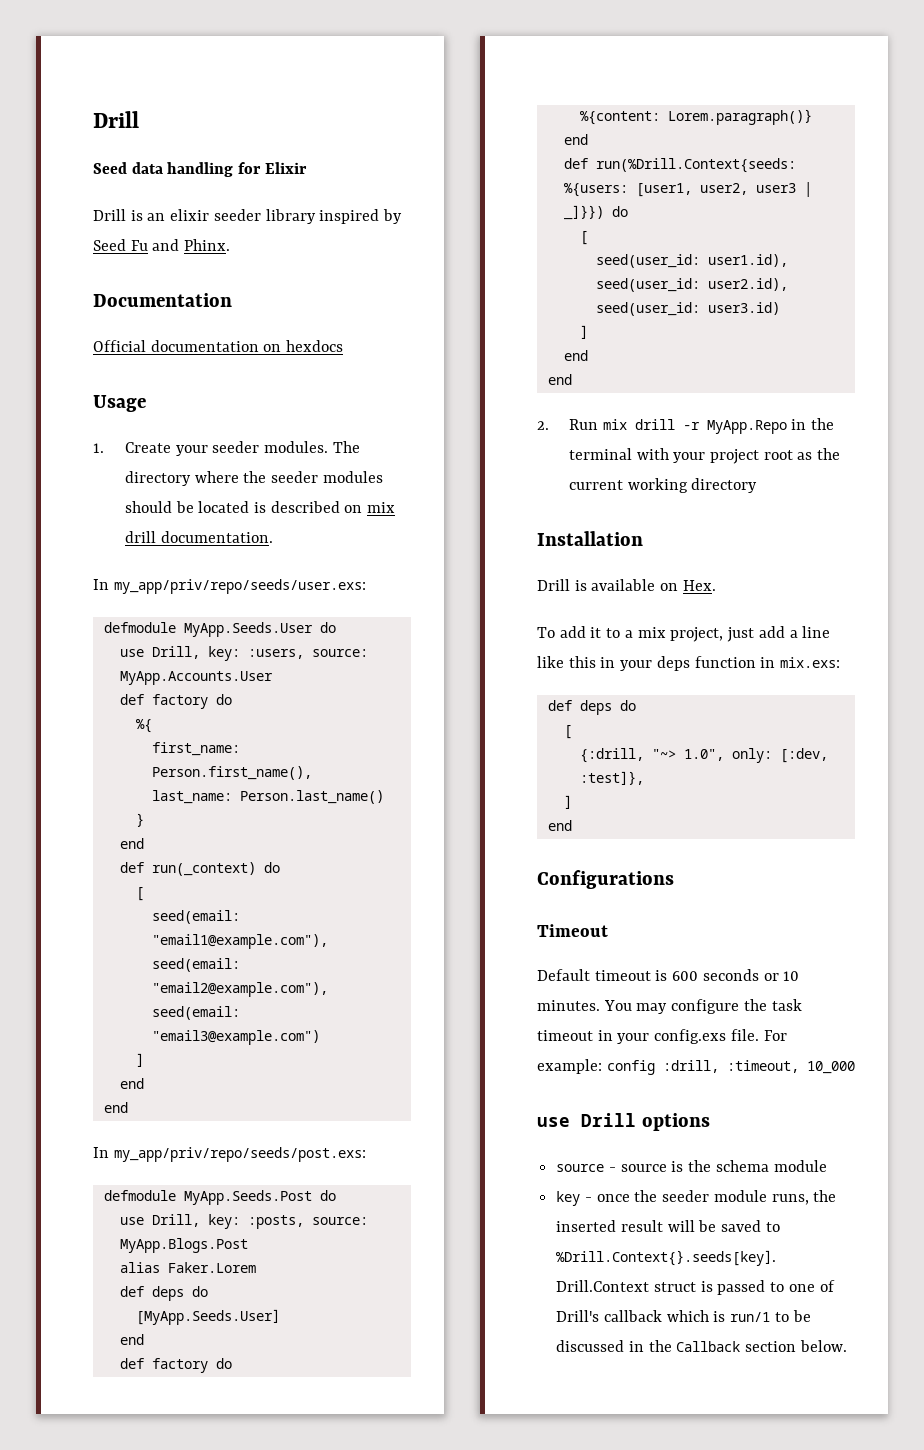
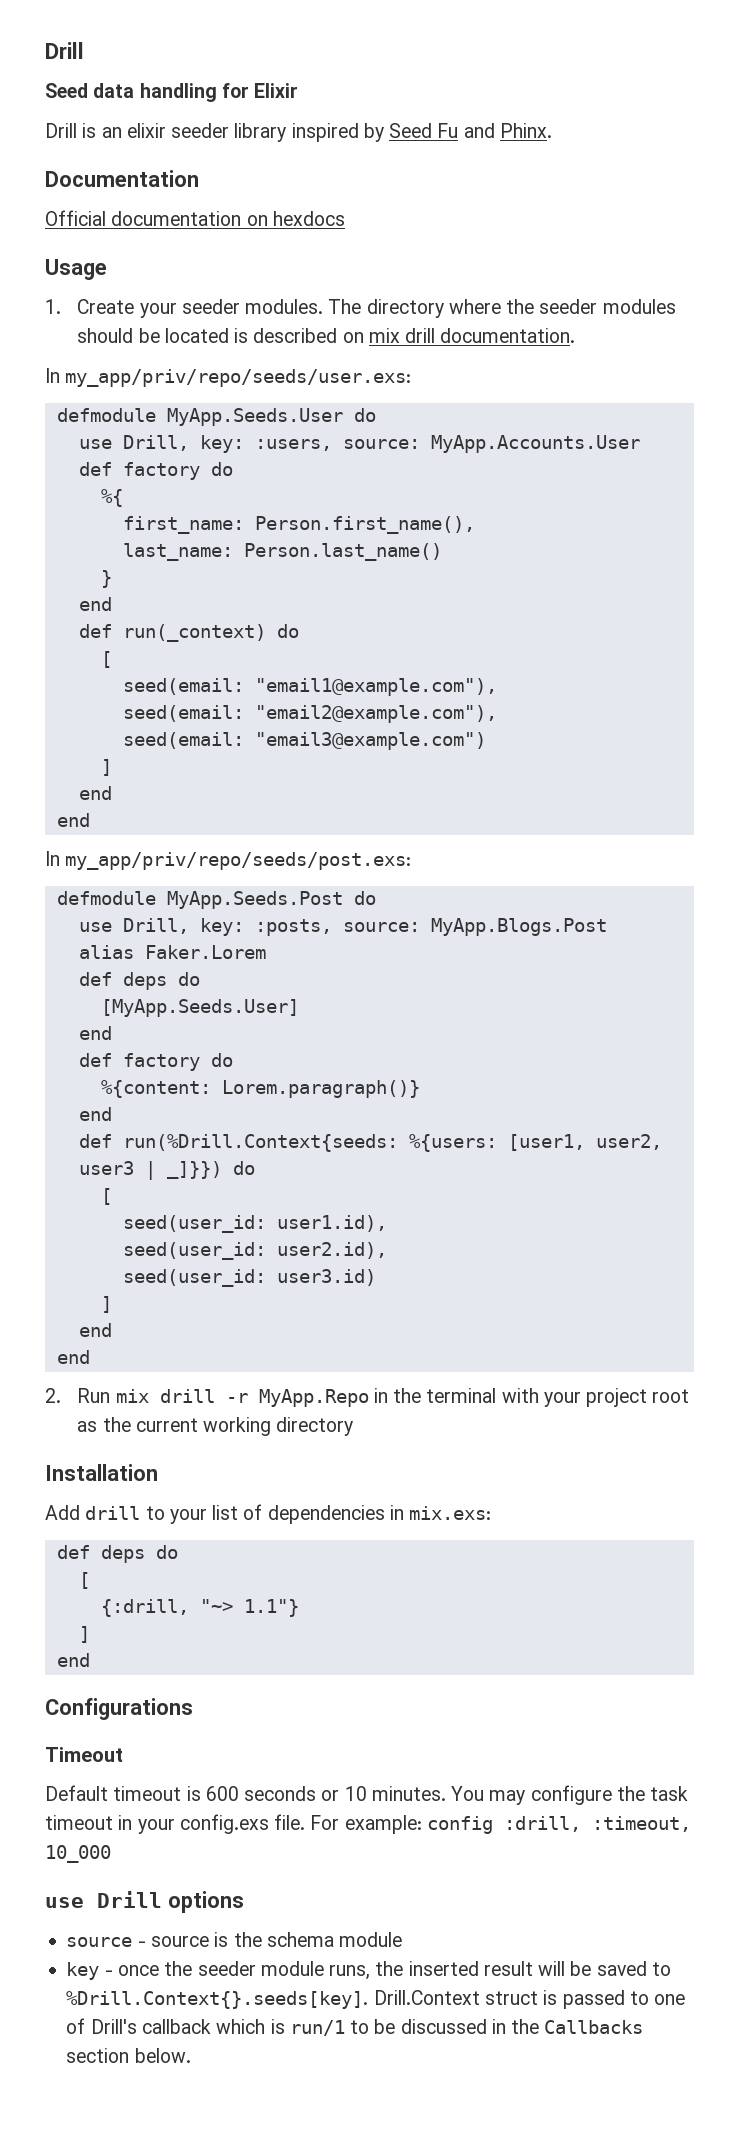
- Drill is available on Hex.
- To add it to a mix project, just add a line like this in your deps function in mix.exs:
+ Add drill to your list of dependencies in mix.exs:
- {:drill, "~> 1.0", only: [:dev, :test]},
+ {:drill, "~> 1.1"}
- key - once the seeder module runs, the inserted result will be saved to %Drill.Context{}.seeds[key]. Drill.Context struct is passed to one of Drill's callback which is run/1 to be discussed in the Callback section below.
+ key - once the seeder module runs, the inserted result will be saved to %Drill.Context{}.seeds[key]. Drill.Context struct is passed to one of Drill's callback which is run/1 to be discussed in the Callbacks section below.

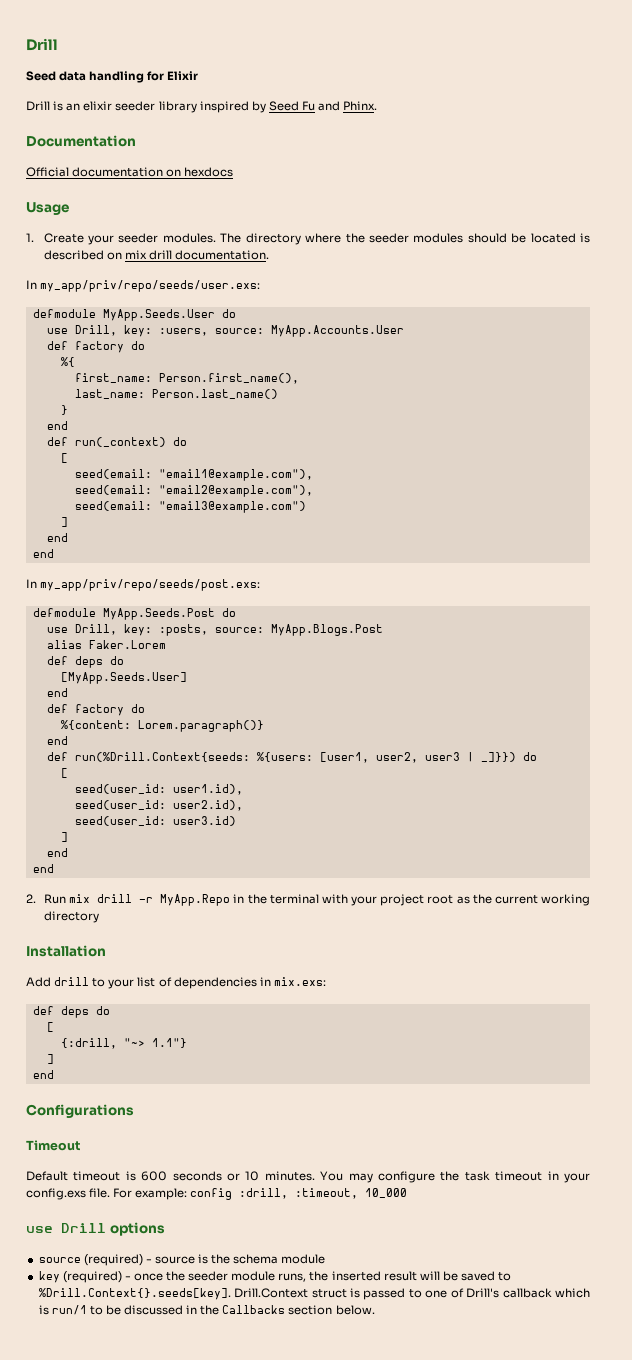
- source - source is the schema module
+ source (required) - source is the schema module
- key - once the seeder module runs, the inserted result will be saved to %Drill.Context{}.seeds[key]. Drill.Context struct is passed to one of Drill's callback which is run/1 to be discussed in the Callbacks section below.
+ key (required) - once the seeder module runs, the inserted result will be saved to %Drill.Context{}.seeds[key]. Drill.Context struct is passed to one of Drill's callback which is run/1 to be discussed in the Callbacks section below.

